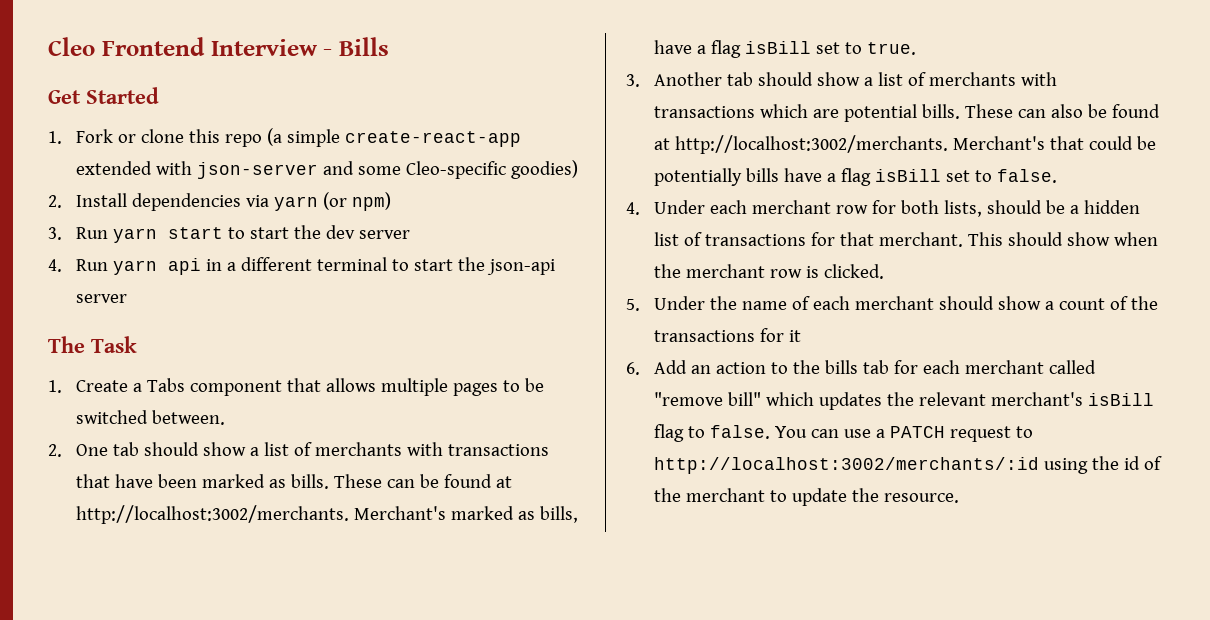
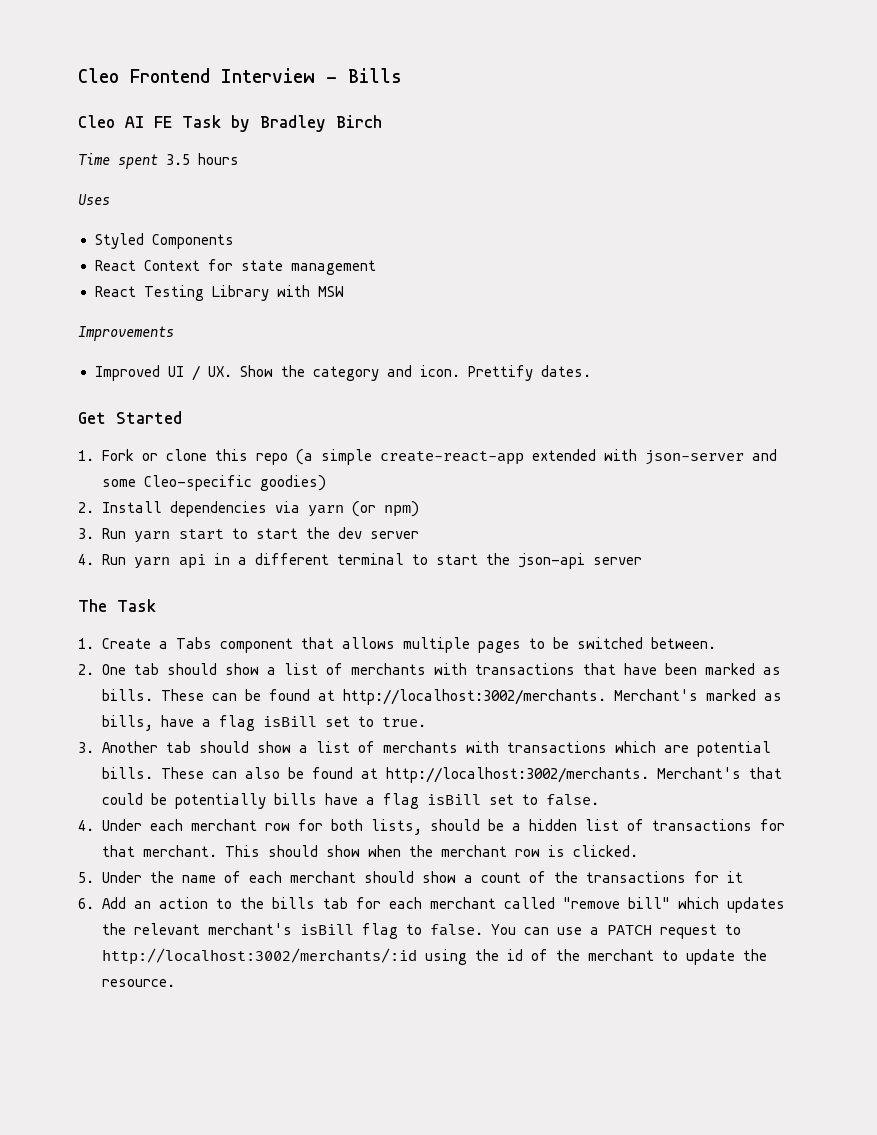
+ Cleo AI FE Task by Bradley Birch
+ Time spent 3.5 hours
+ Uses
+ Styled Components
+ React Context for state management
+ React Testing Library with MSW
+ Improvements
+ Improved UI / UX. Show the category and icon. Prettify dates.

